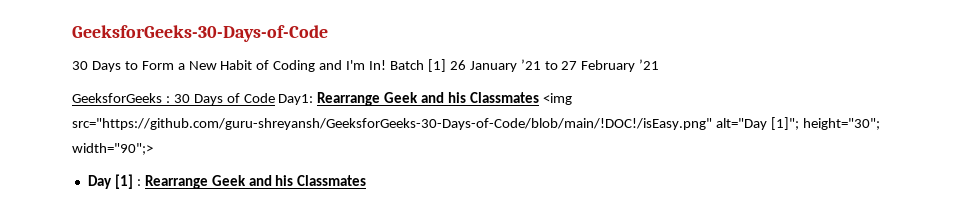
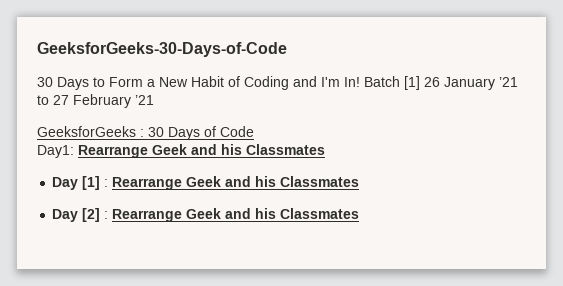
- GeeksforGeeks : 30 Days of Code Day1: Rearrange Geek and his Classmates <img src="https://github.com/guru-shreyansh/GeeksforGeeks-30-Days-of-Code/blob/main/!DOC!/isEasy.png" alt="Day [1]"; height="30"; width="90";>
+ GeeksforGeeks : 30 Days of Code
+ Day1: Rearrange Geek and his Classmates
+ Day [2] : Rearrange Geek and his Classmates

